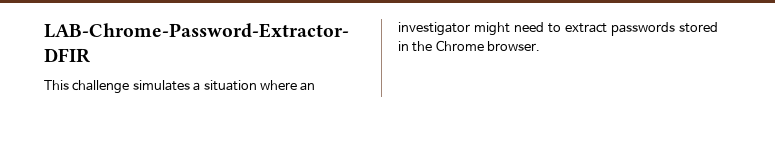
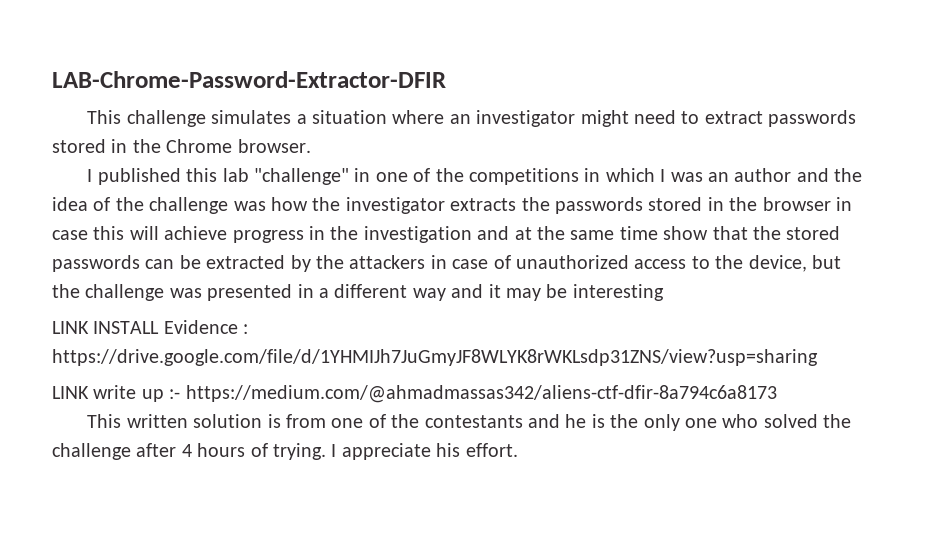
+ I published this lab "challenge" in one of the competitions in which I was an author and the idea of the challenge was how the investigator extracts the passwords stored in the browser in case this will achieve progress in the investigation and at the same time show that the stored passwords can be extracted by the attackers in case of unauthorized access to the device, but the challenge was presented in a different way and it may be interesting
+ LINK INSTALL Evidence : https://drive.google.com/file/d/1YHMIJh7JuGmyJF8WLYK8rWKLsdp31ZNS/view?usp=sharing
+ LINK write up :- https://medium.com/@ahmadmassas342/aliens-ctf-dfir-8a794c6a8173
+ This written solution is from one of the contestants and he is the only one who solved the challenge after 4 hours of trying. I appreciate his effort.

